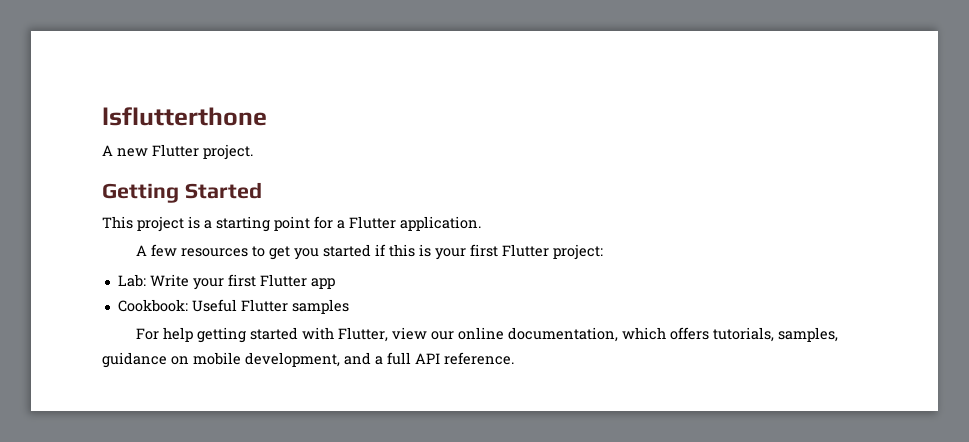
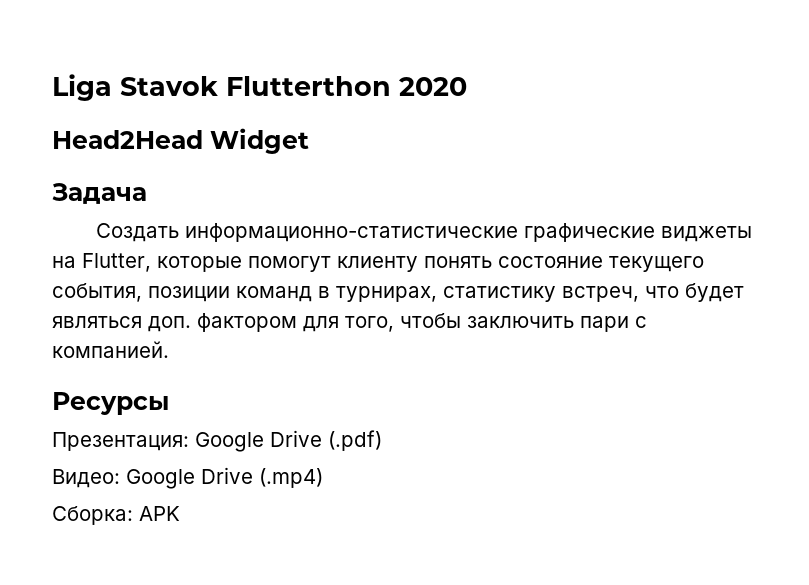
- lsflutterthone
- A new Flutter project.
- Getting Started
- This project is a starting point for a Flutter application.
- A few resources to get you started if this is your first Flutter project:
- Lab: Write your first Flutter app
- Cookbook: Useful Flutter samples
- For help getting started with Flutter, view our online documentation, which offers tutorials, samples, guidance on mobile development, and a full API reference.
+ Liga Stavok Flutterthon 2020
+ Head2Head Widget
+ Задача
+ Создать информационно-статистические графические виджеты на Flutter, которые помогут клиенту понять состояние текущего события, позиции команд в турнирах, статистику встреч, что будет являться доп. фактором для того, чтобы заключить пари с компанией.
+ Ресурсы
+ Презентация: Google Drive (.pdf)
+ Видео: Google Drive (.mp4)
+ Сборка: APK

